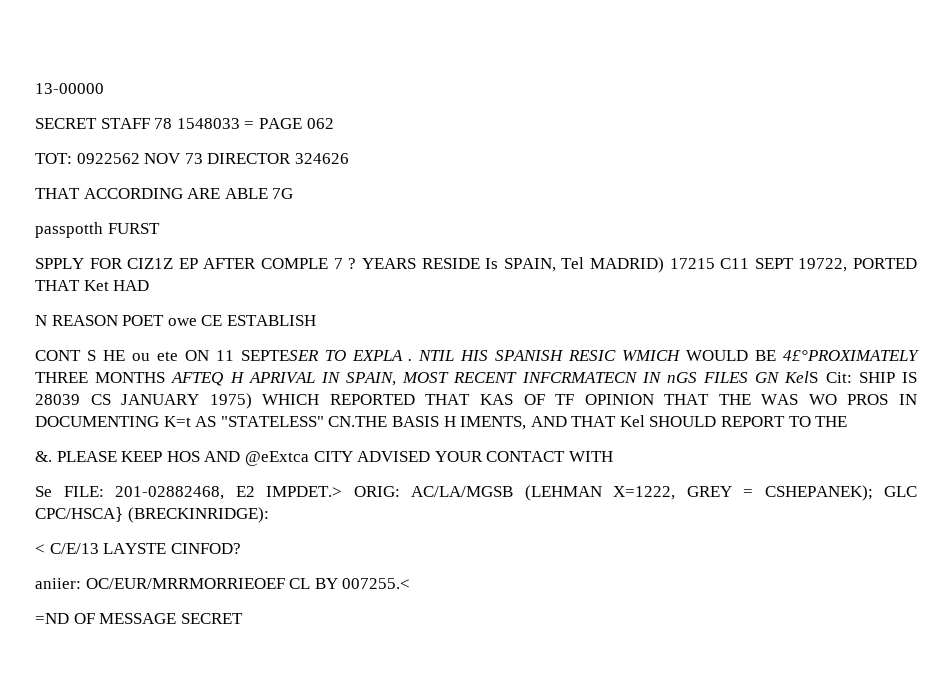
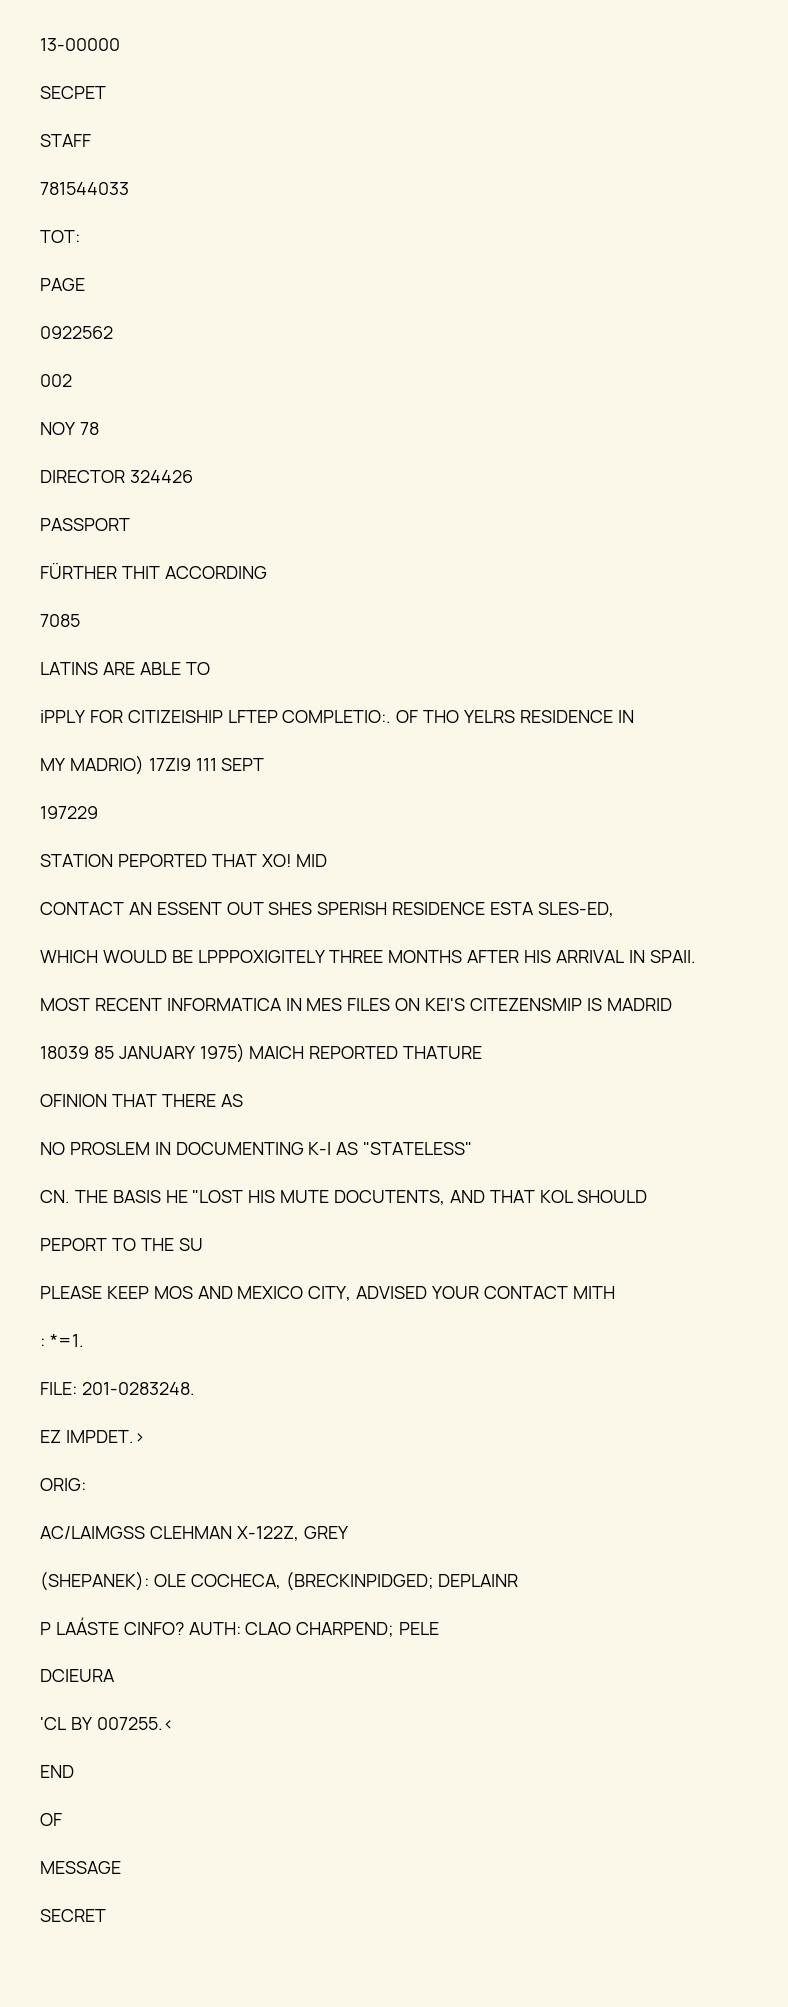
- SECRET STAFF 78 1548033 = PAGE 062
+ SECPET
+ STAFF
+ 781544033
- TOT: 0922562 NOV 73 DIRECTOR 324626
- THAT ACCORDING ARE ABLE 7G
- passpotth FURST
- SPPLY FOR CIZ1Z EP AFTER COMPLE 7 ? YEARS RESIDE Is SPAIN, Tel MADRID) 17215 C11 SEPT 19722, PORTED THAT Ket HAD
- N REASON POET owe CE ESTABLISH
- CONT S HE ou ete ON 11 SEPTESER TO EXPLA . NTIL HIS SPANISH RESIC WMICH WOULD BE 4£°PROXIMATELY THREE MONTHS AFTEQ H APRIVAL IN SPAIN, MOST RECENT INFCRMATECN IN nGS FILES GN KelS Cit: SHIP IS 28039 CS JANUARY 1975) WHICH REPORTED THAT KAS OF TF OPINION THAT THE WAS WO PROS IN DOCUMENTING K=t AS "STATELESS" CN.THE BASIS H IMENTS, AND THAT Kel SHOULD REPORT TO THE
- &. PLEASE KEEP HOS AND @eExtca CITY ADVISED YOUR CONTACT WITH
- Se FILE: 201-02882468, E2 IMPDET.> ORIG: AC/LA/MGSB (LEHMAN X=1222, GREY = CSHEPANEK); GLC CPC/HSCA} (BRECKINRIDGE):
- < C/E/13 LAYSTE CINFOD?
- aniier: OC/EUR/MRRMORRIEOEF CL BY 007255.<
+ TOT:
+ PAGE
+ 0922562
+ 002
+ NOY 78
+ DIRECTOR 324426
+ PASSPORT
+ FÜRTHER THIT ACCORDING
+ 7085
+ LATINS ARE ABLE TO
+ iPPLY FOR CITIZEISHIP LFTEP COMPLETIO:. OF THO YELRS RESIDENCE IN
+ MY MADRIO) 17ZI9 111 SEPT
+ 197229
+ STATION PEPORTED THAT XO! MID
+ CONTACT AN ESSENT OUT SHES SPERISH RESIDENCE ESTA SLES-ED,
+ WHICH WOULD BE LPPPOXIGITELY THREE MONTHS AFTER HIS ARRIVAL IN SPAII.
+ MOST RECENT INFORMATICA IN MES FILES ON KEI'S CITEZENSMIP IS MADRID
+ 18039 85 JANUARY 1975) MAICH REPORTED THATURE
+ OFINION THAT THERE AS
+ NO PROSLEM IN DOCUMENTING K-I AS "STATELESS"
+ CN. THE BASIS HE "LOST HIS MUTE DOCUTENTS, AND THAT KOL SHOULD
+ PEPORT TO THE SU
+ PLEASE KEEP MOS AND MEXICO CITY, ADVISED YOUR CONTACT MITH
+ : *=1.
+ FILE: 201-0283248.
+ EZ IMPDET.>
+ ORIG:
+ AC/LAIMGSS CLEHMAN X-122Z, GREY
+ (SHEPANEK): OLE COCHECA, (BRECKINPIDGED; DEPLAINR
+ P LAÁSTE CINFO? AUTH: CLAO CHARPEND; PELE
+ DCIEURA
+ 'CL BY 007255.<
- =ND OF MESSAGE SECRET
+ END
+ OF
+ MESSAGE
+ SECRET

